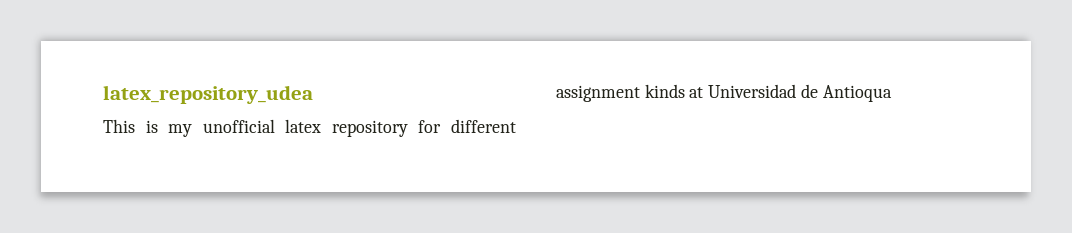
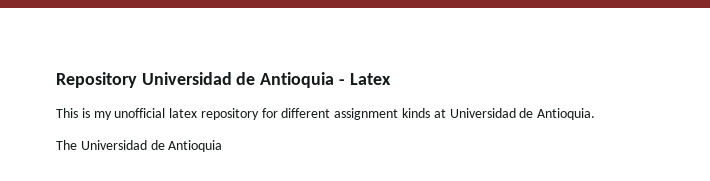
- latex_repository_udea
+ Repository Universidad de Antioquia - Latex
- This is my unofficial latex repository for different assignment kinds at Universidad de Antioqua
+ This is my unofficial latex repository for different assignment kinds at Universidad de Antioquia.
+ The Universidad de Antioquia

